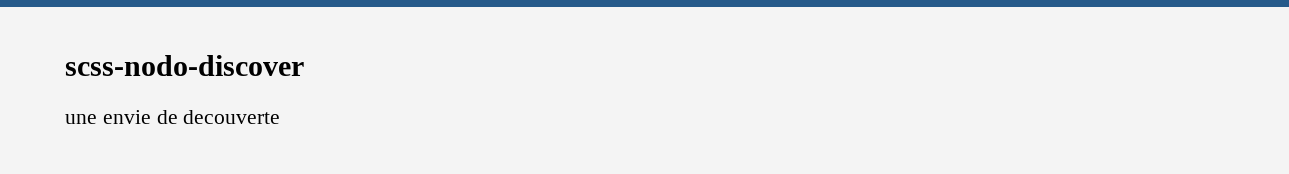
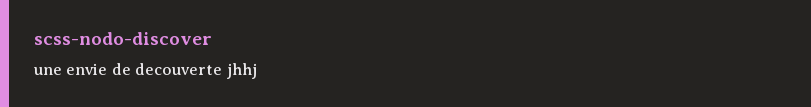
- une envie de decouverte
+ une envie de decouverte jhhj

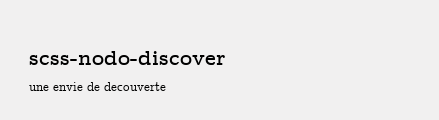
- une envie de decouverte jhhj
+ une envie de decouverte

